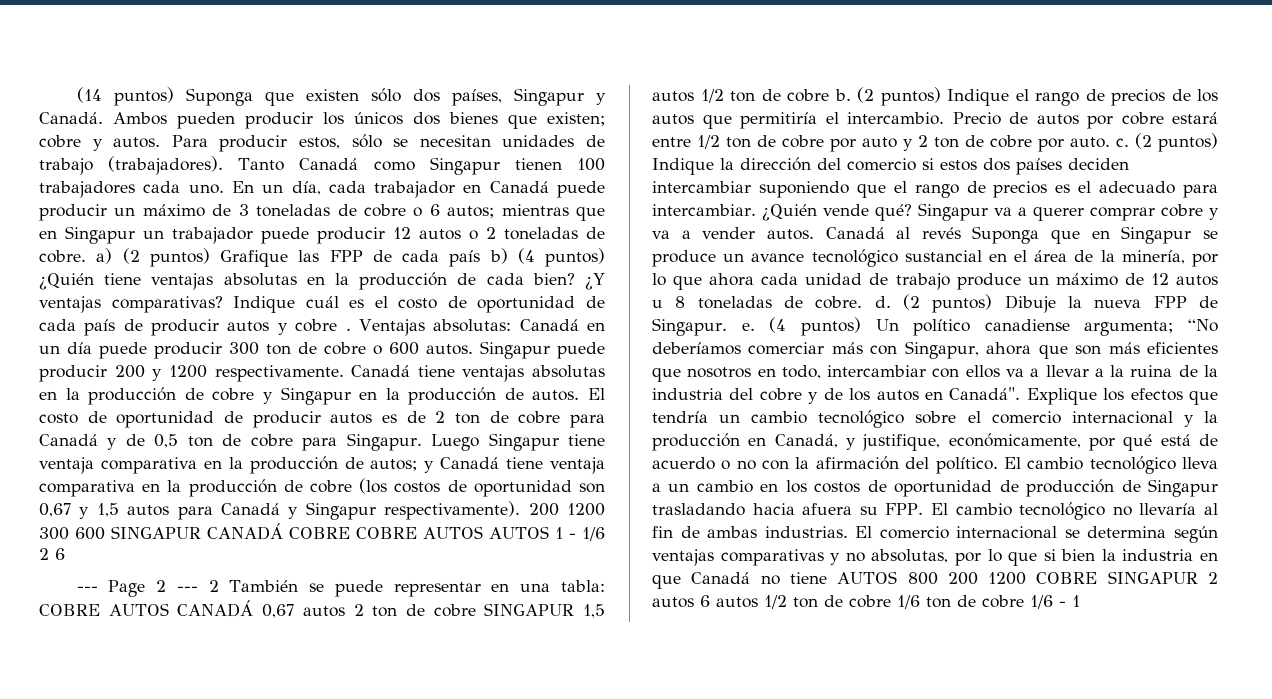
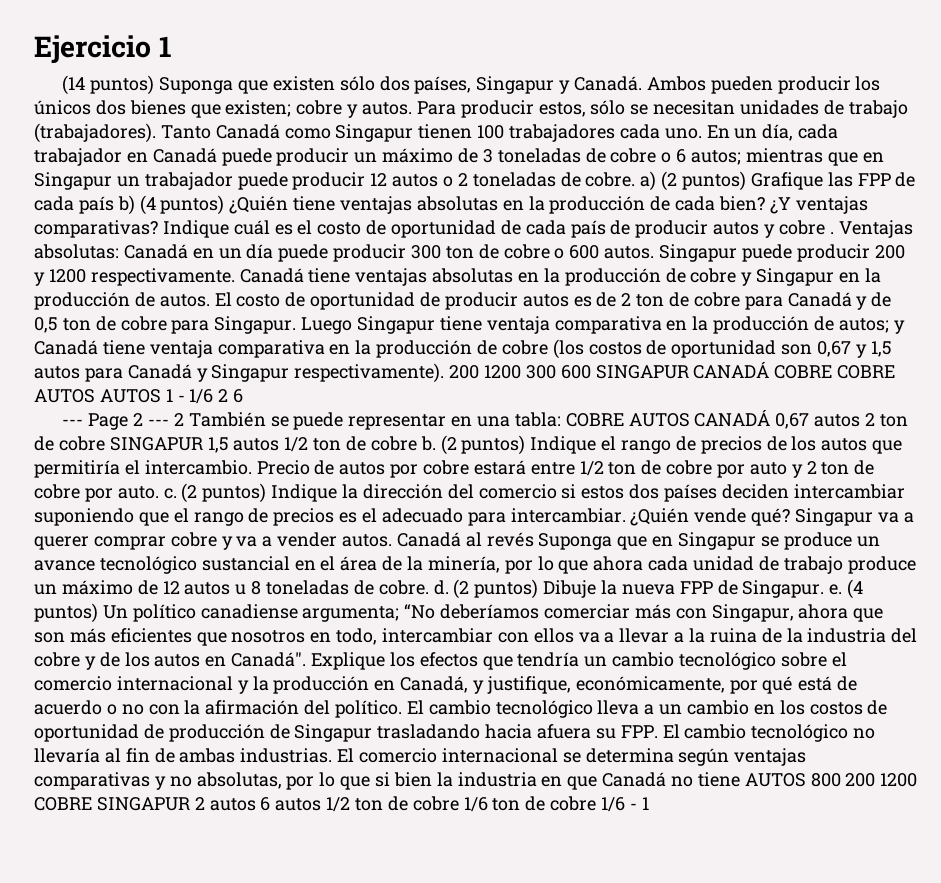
+ Ejercicio 1

